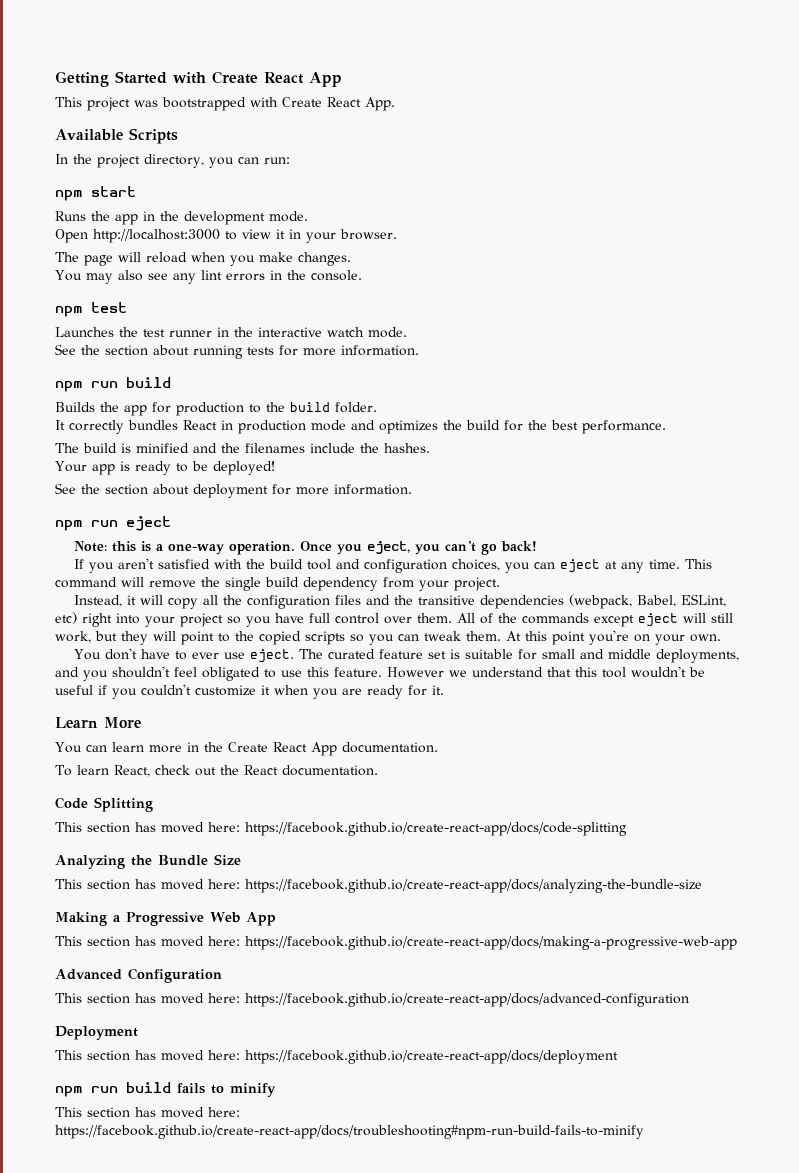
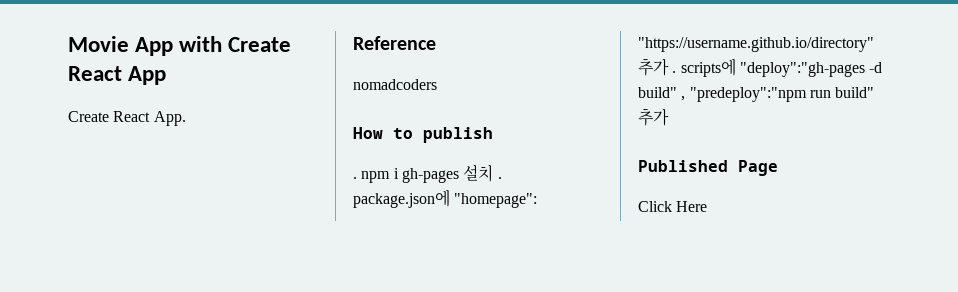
- Getting Started with Create React App
+ Movie App with Create React App
- This project was bootstrapped with Create React App.
- Available Scripts
- In the project directory, you can run:
- npm start
- Runs the app in the development mode.
- Open http://localhost:3000 to view it in your browser.
- The page will reload when you make changes.
- You may also see any lint errors in the console.
- npm test
- Launches the test runner in the interactive watch mode.
- See the section about running tests for more information.
- npm run build
- Builds the app for production to the build folder.
- It correctly bundles React in production mode and optimizes the build for the best performance.
- The build is minified and the filenames include the hashes.
- Your app is ready to be deployed!
- See the section about deployment for more information.
- npm run eject
- Note: this is a one-way operation. Once you eject, you can't go back!
- If you aren't satisfied with the build tool and configuration choices, you can eject at any time. This command will remove the single build dependency from your project.
- Instead, it will copy all the configuration files and the transitive dependencies (webpack, Babel, ESLint, etc) right into your project so you have full control over them. All of the commands except eject will still work, but they will point to the copied scripts so you can tweak them. At this point you're on your own.
- You don't have to ever use eject. The curated feature set is suitable for small and middle deployments, and you shouldn't feel obligated to use this feature. However we understand that this tool wouldn't be useful if you couldn't customize it when you are ready for it.
- Learn More
- You can learn more in the Create React App documentation.
- To learn React, check out the React documentation.
- Code Splitting
- This section has moved here: https://facebook.github.io/create-react-app/docs/code-splitting
- Analyzing the Bundle Size
- This section has moved here: https://facebook.github.io/create-react-app/docs/analyzing-the-bundle-size
- Making a Progressive Web App
- This section has moved here: https://facebook.github.io/create-react-app/docs/making-a-progressive-web-app
- Advanced Configuration
- This section has moved here: https://facebook.github.io/create-react-app/docs/advanced-configuration
- Deployment
- This section has moved here: https://facebook.github.io/create-react-app/docs/deployment
- npm run build fails to minify
- This section has moved here: https://facebook.github.io/create-react-app/docs/troubleshooting#npm-run-build-fails-to-minify
+ Create React App.
+ Reference
+ nomadcoders
+ How to publish
+ . npm i gh-pages 설치 . package.json에 "homepage": "https://username.github.io/directory" 추가 . scripts에 "deploy":"gh-pages -d build" , "predeploy":"npm run build" 추가
+ Published Page
+ Click Here

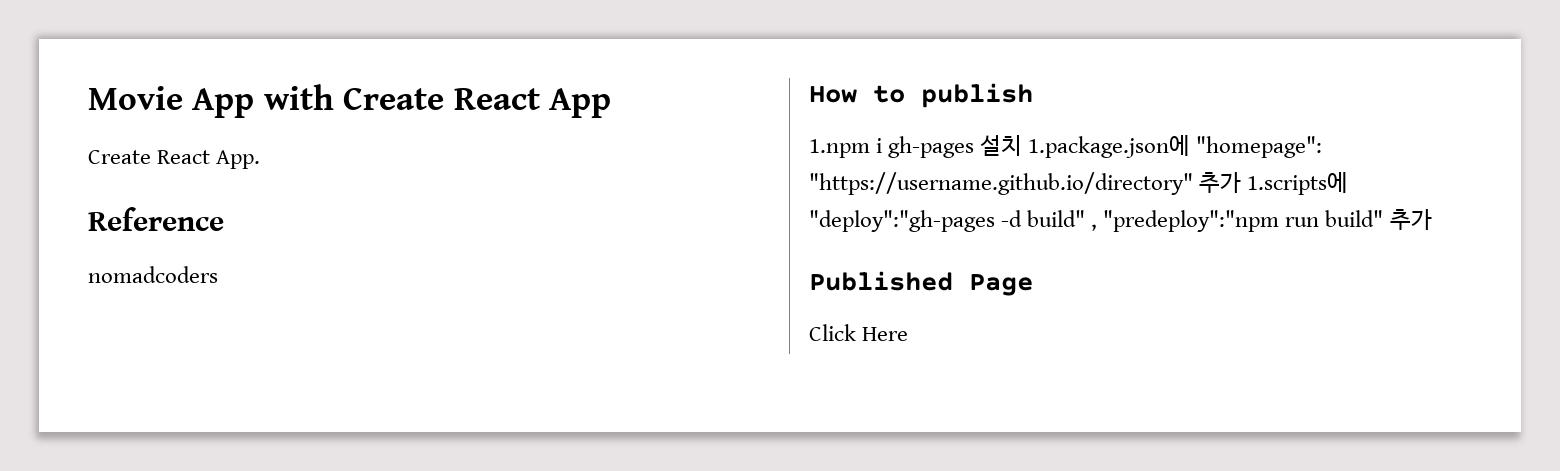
- . npm i gh-pages 설치 . package.json에 "homepage": "https://username.github.io/directory" 추가 . scripts에 "deploy":"gh-pages -d build" , "predeploy":"npm run build" 추가
+ 1.npm i gh-pages 설치 1.package.json에 "homepage": "https://username.github.io/directory" 추가 1.scripts에 "deploy":"gh-pages -d build" , "predeploy":"npm run build" 추가

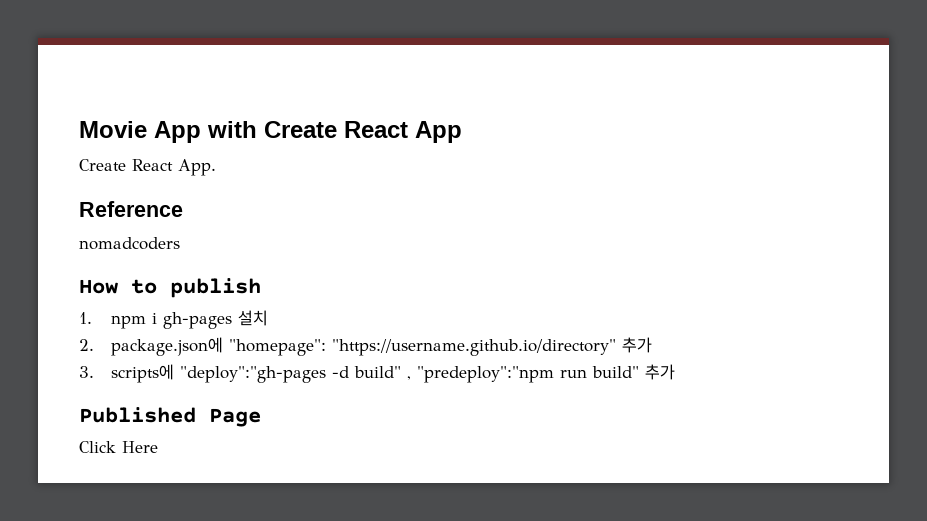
- 1.npm i gh-pages 설치 1.package.json에 "homepage": "https://username.github.io/directory" 추가 1.scripts에 "deploy":"gh-pages -d build" , "predeploy":"npm run build" 추가
+ 1. npm i gh-pages 설치
+ 2. package.json에 "homepage": "https://username.github.io/directory" 추가
+ 3. scripts에 "deploy":"gh-pages -d build" , "predeploy":"npm run build" 추가

